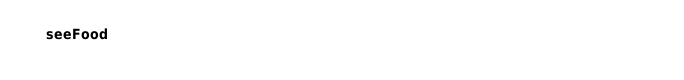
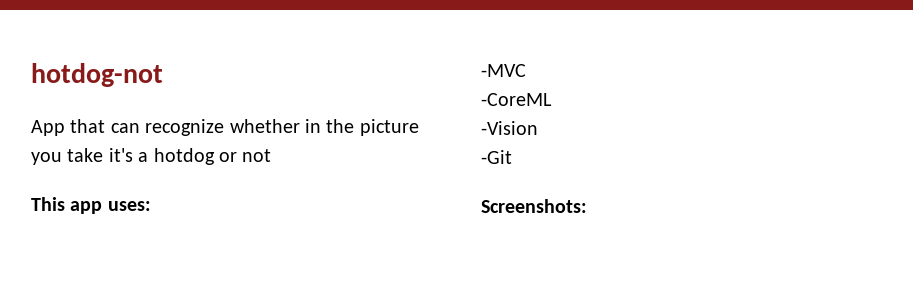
- seeFood
+ hotdog-not
+ App that can recognize whether in the picture you take it's a hotdog or not
+ This app uses:
+ -MVC
+ -CoreML
+ -Vision
+ -Git
+ Screenshots:

